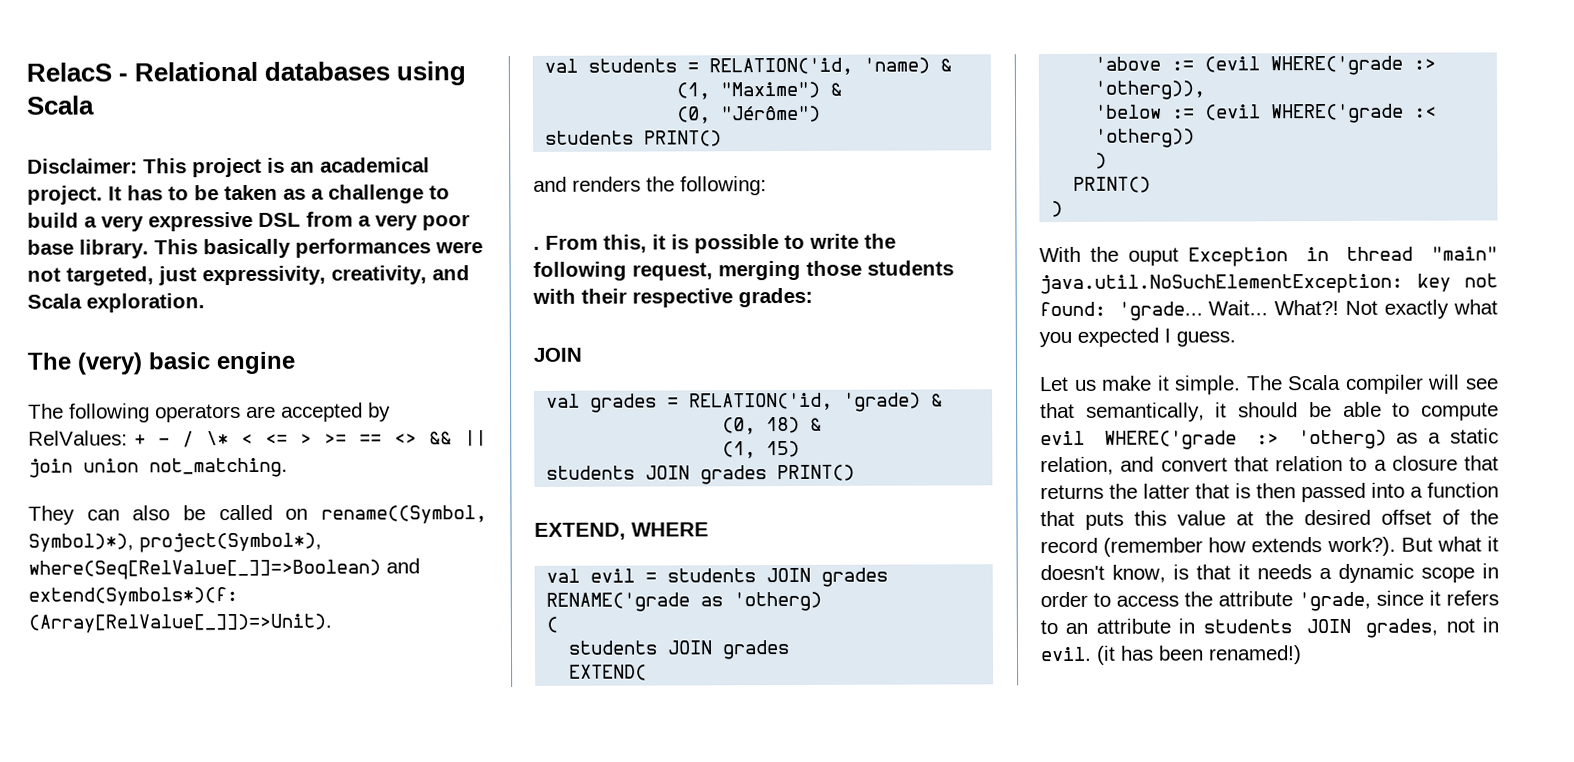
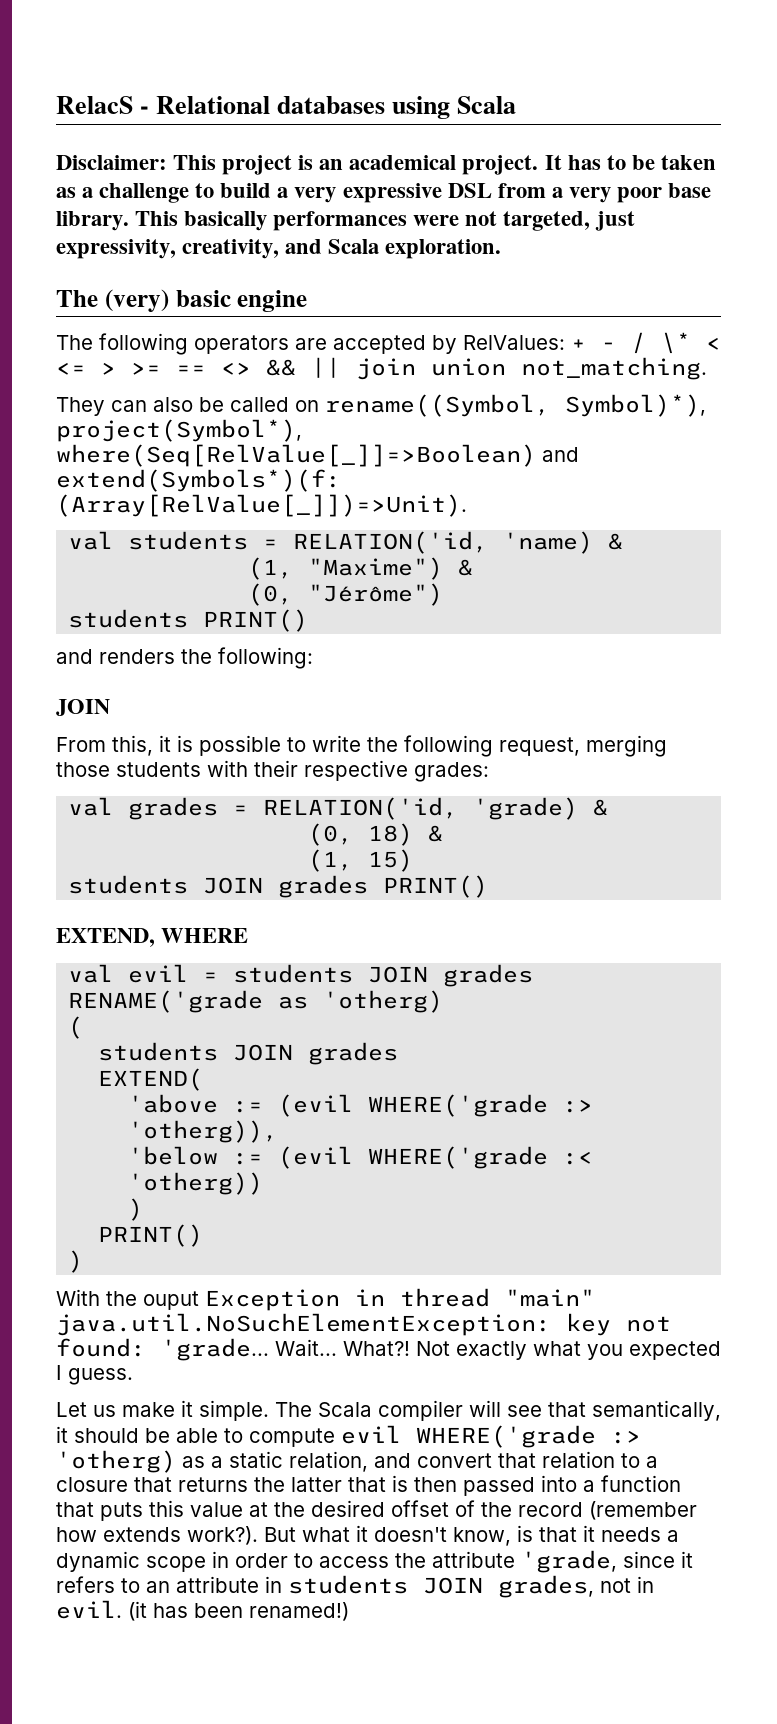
  and renders the following:
- . From this, it is possible to write the following request, merging those students with their respective grades:
  JOIN
+ From this, it is possible to write the following request, merging those students with their respective grades:

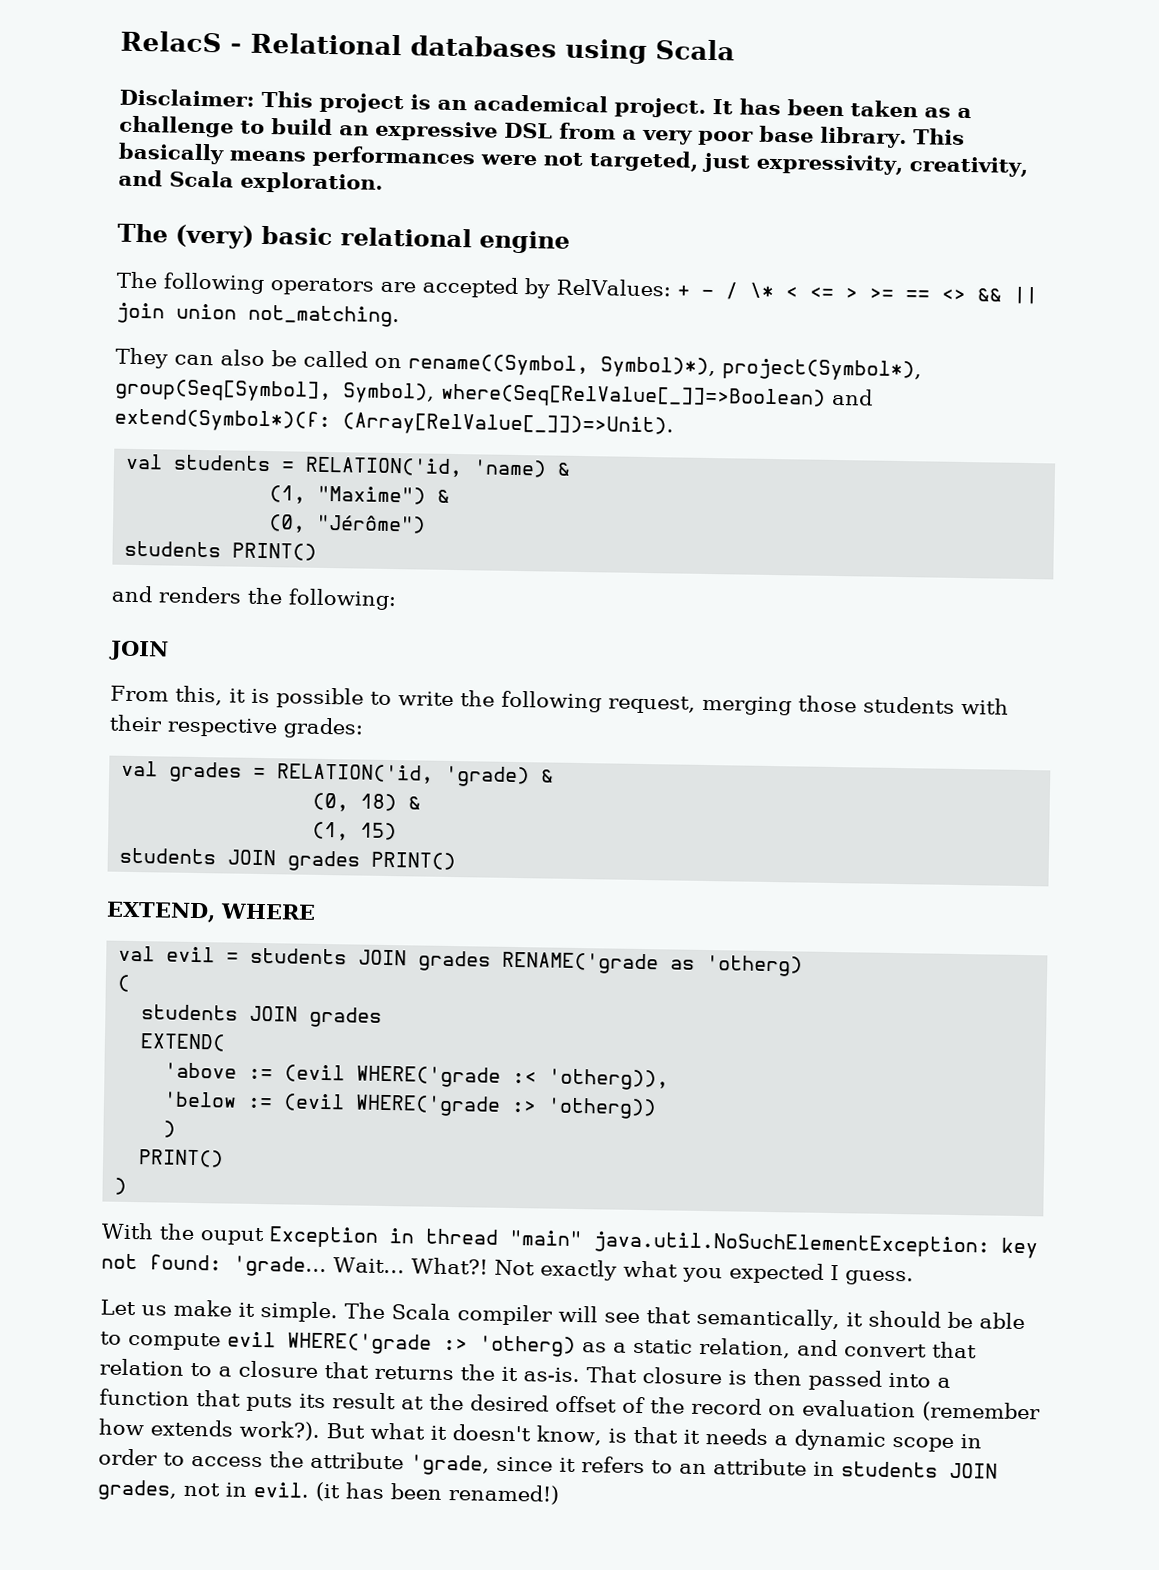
- It has to be taken as a challenge to build a very expressive DSL from a very poor base library.
+ It has been taken as a challenge to build an expressive DSL from a very poor base library.
- This basically performances were not targeted, just expressivity, creativity, and Scala exploration.
+ This basically means performances were not targeted, just expressivity, creativity, and Scala exploration.
- The (very) basic engine
+ The (very) basic relational engine
- They can also be called on rename((Symbol, Symbol)*), project(Symbol*), where(Seq[RelValue[_]]=>Boolean) and extend(Symbols*)(f: (Array[RelValue[_]])=>Unit).
+ They can also be called on rename((Symbol, Symbol)*), project(Symbol*), group(Seq[Symbol], Symbol), where(Seq[RelValue[_]]=>Boolean) and extend(Symbol*)(f: (Array[RelValue[_]])=>Unit).
- 'above := (evil WHERE('grade :> 'otherg)),
+ 'above := (evil WHERE('grade :< 'otherg)),
- 'below := (evil WHERE('grade :< 'otherg))
+ 'below := (evil WHERE('grade :> 'otherg))
- The Scala compiler will see that semantically, it should be able to compute evil WHERE('grade :> 'otherg) as a static relation, and convert that relation to a closure that returns the latter that is then passed into a function that puts this value at the desired offset of the record (remember how extends work?).
+ The Scala compiler will see that semantically, it should be able to compute evil WHERE('grade :> 'otherg) as a static relation, and convert that relation to a closure that returns the it as-is. That closure is then passed into a function that puts its result at the desired offset of the record on evaluation (remember how extends work?).

